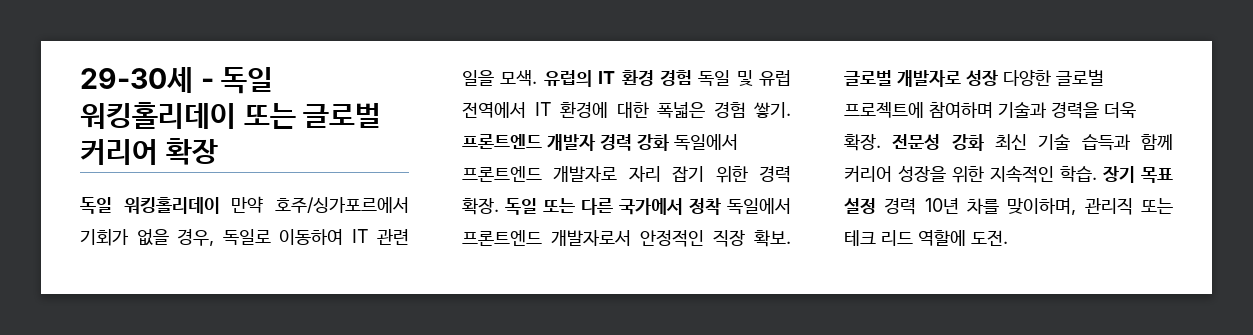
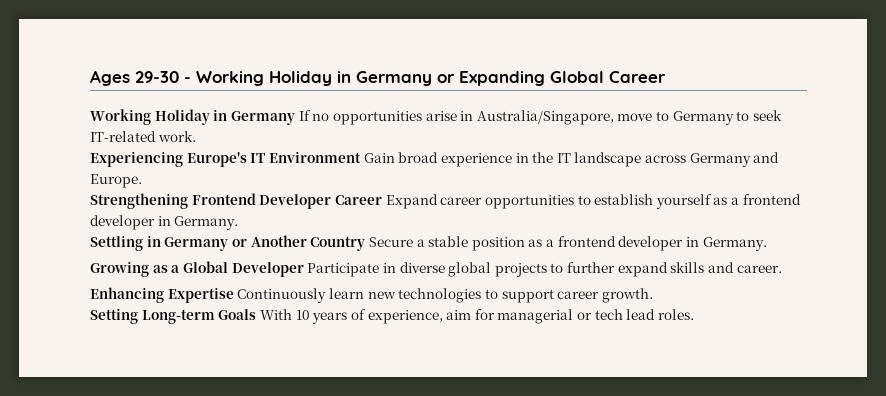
- 29-30세 - 독일 워킹홀리데이 또는 글로벌 커리어 확장
- 독일 워킹홀리데이 만약 호주/싱가포르에서 기회가 없을 경우, 독일로 이동하여 IT 관련 일을 모색. 유럽의 IT 환경 경험 독일 및 유럽 전역에서 IT 환경에 대한 폭넓은 경험 쌓기. 프론트엔드 개발자 경력 강화 독일에서 프론트엔드 개발자로 자리 잡기 위한 경력 확장. 독일 또는 다른 국가에서 정착 독일에서 프론트엔드 개발자로서 안정적인 직장 확보. 글로벌 개발자로 성장 다양한 글로벌 프로젝트에 참여하며 기술과 경력을 더욱 확장. 전문성 강화 최신 기술 습득과 함께 커리어 성장을 위한 지속적인 학습. 장기 목표 설정 경력 10년 차를 맞이하며, 관리직 또는 테크 리드 역할에 도전.
+ Ages 29-30 - Working Holiday in Germany or Expanding Global Career
+ Working Holiday in Germany If no opportunities arise in Australia/Singapore, move to Germany to seek IT-related work.
+ Experiencing Europe's IT Environment Gain broad experience in the IT landscape across Germany and Europe.
+ Strengthening Frontend Developer Career Expand career opportunities to establish yourself as a frontend developer in Germany.
+ Settling in Germany or Another Country Secure a stable position as a frontend developer in Germany.
+ Growing as a Global Developer Participate in diverse global projects to further expand skills and career.
+ Enhancing Expertise Continuously learn new technologies to support career growth.
+ Setting Long-term Goals With 10 years of experience, aim for managerial or tech lead roles.

